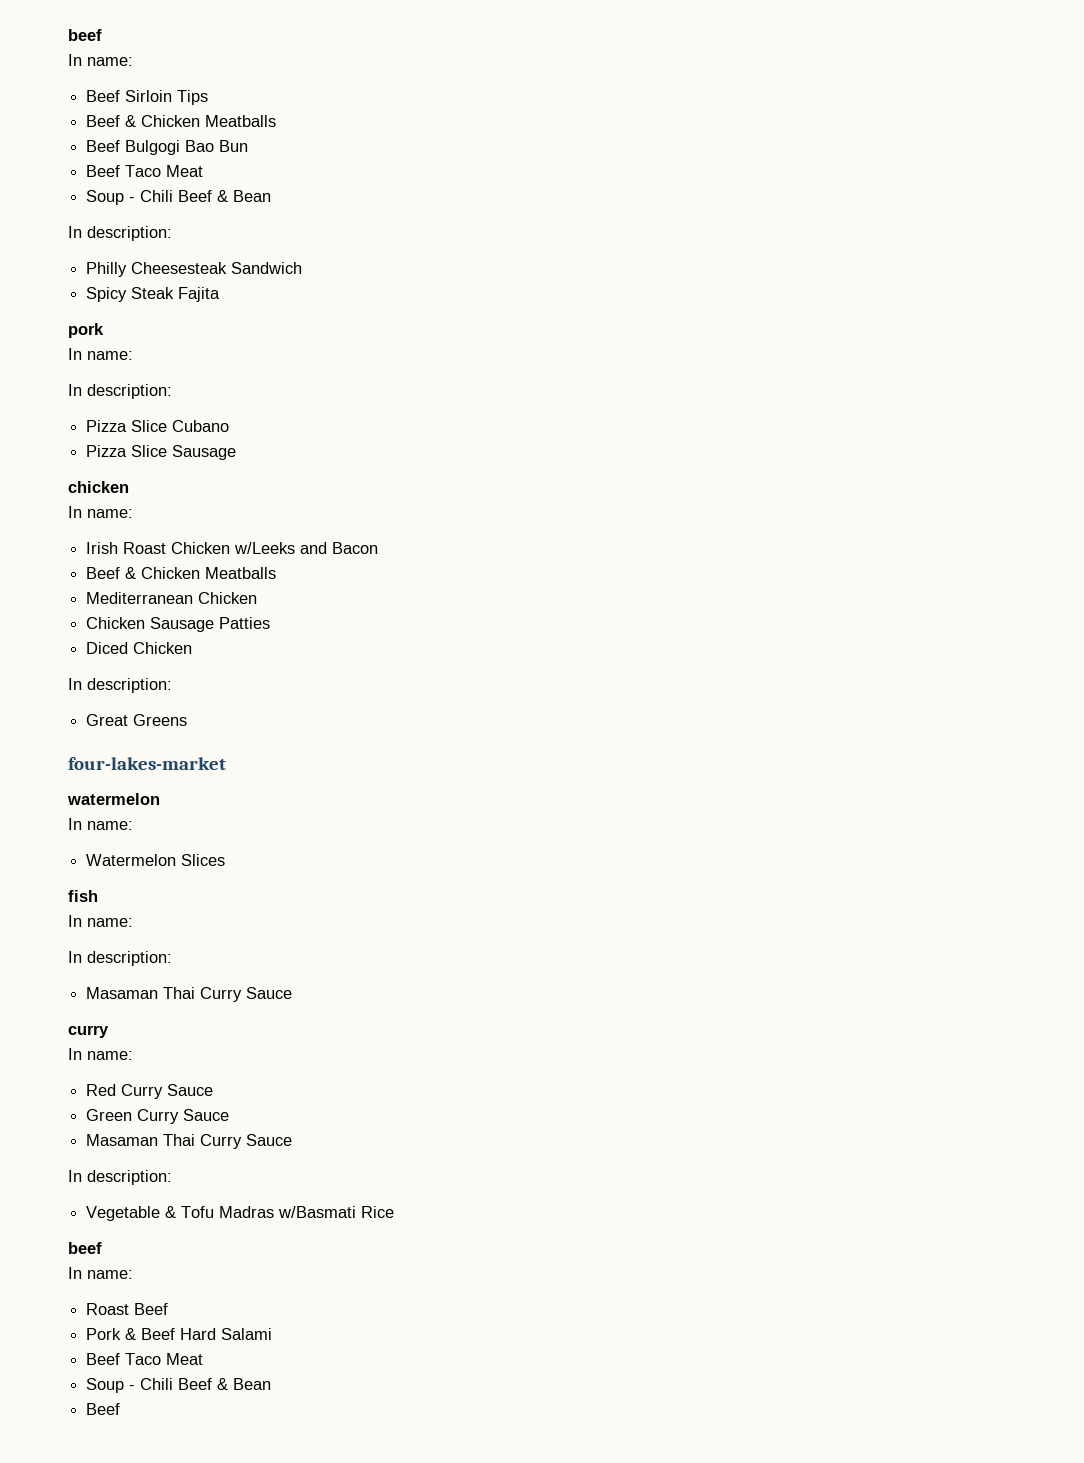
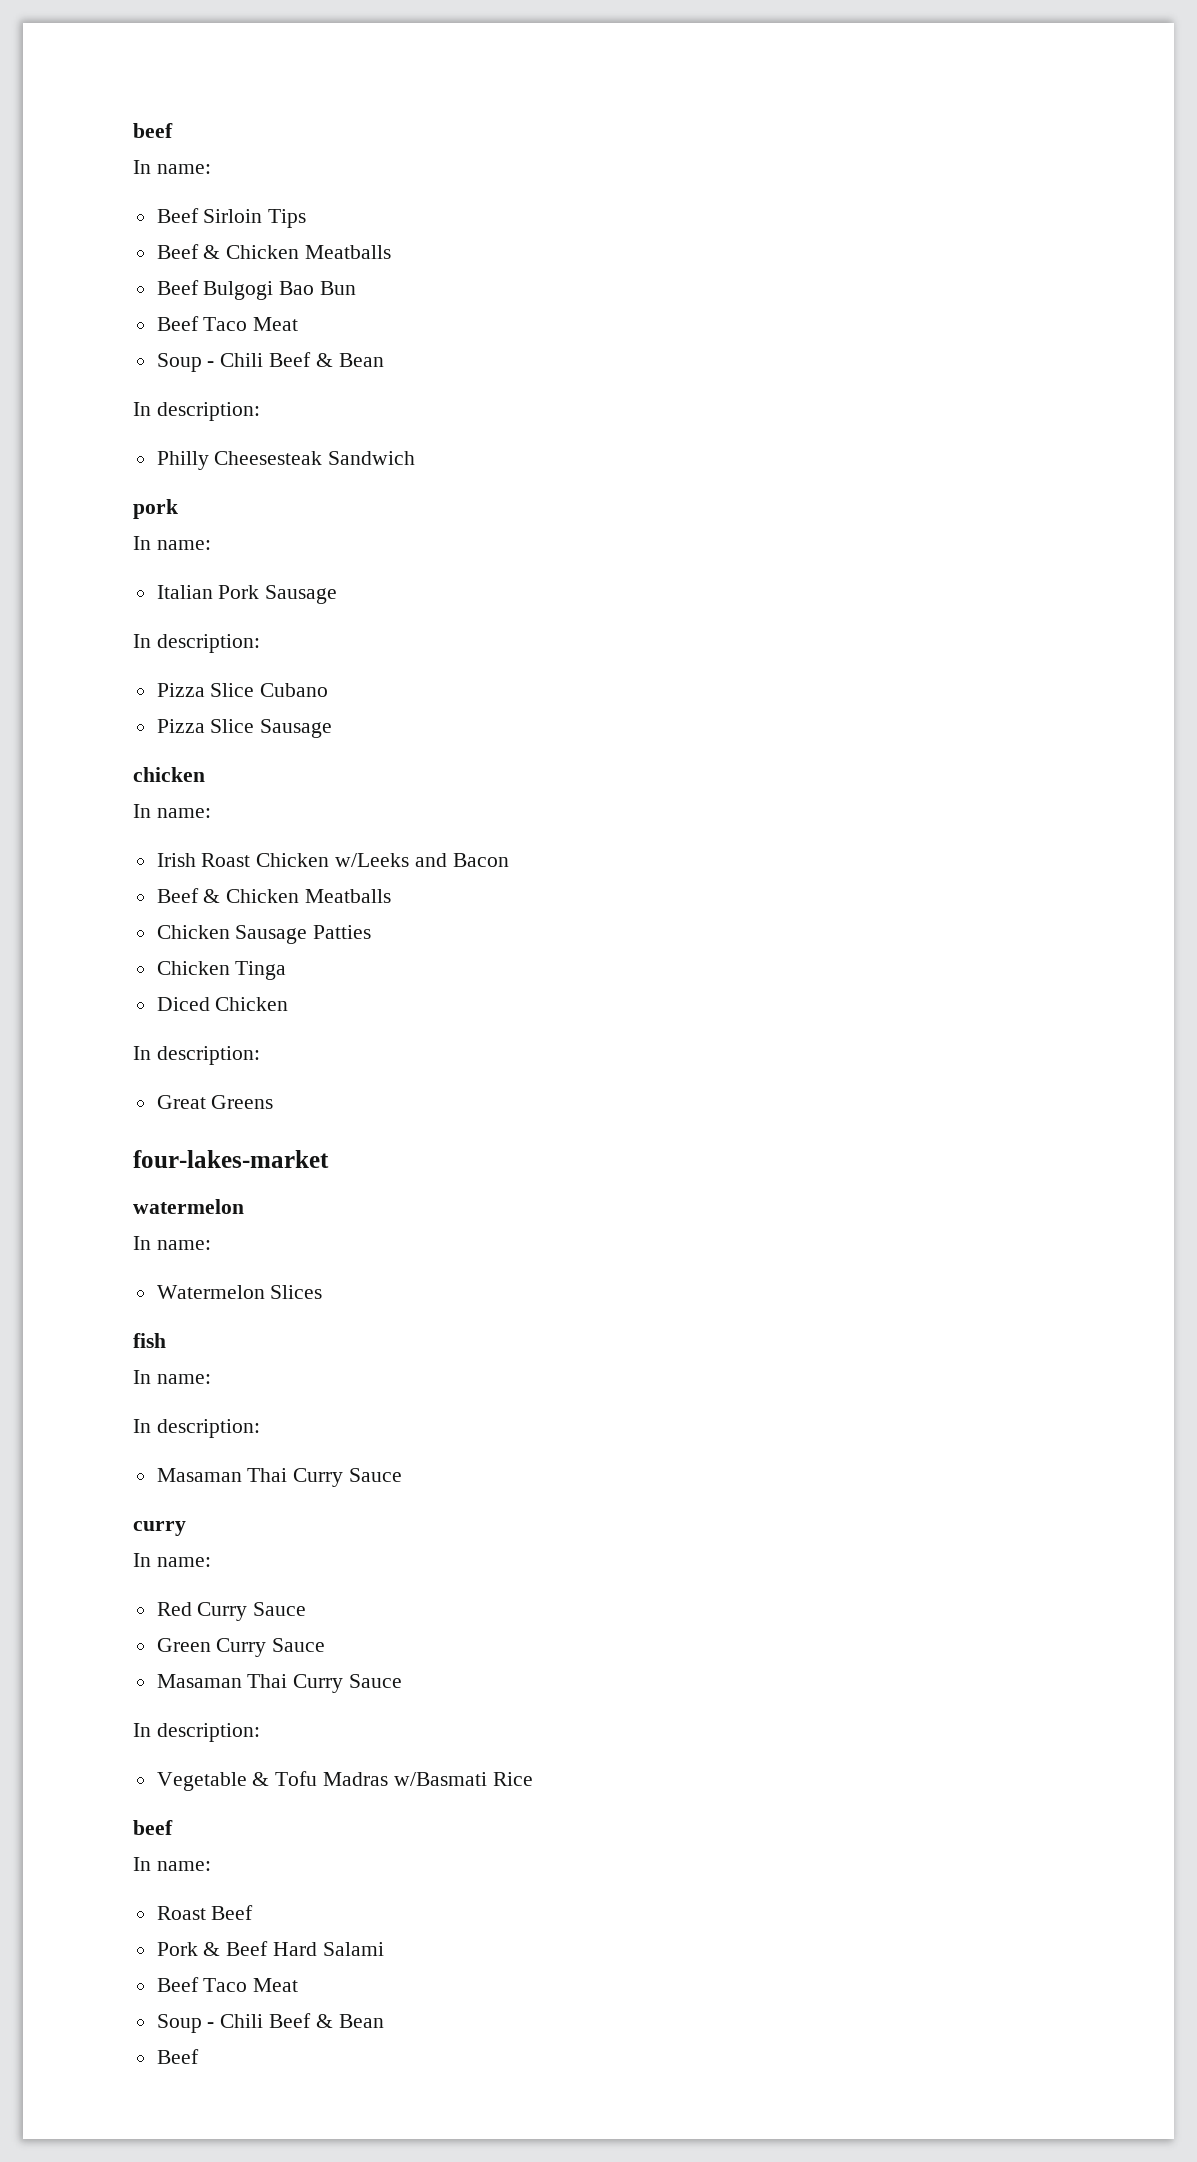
- Spicy Steak Fajita
+ Italian Pork Sausage
- Mediterranean Chicken
+ Chicken Tinga

